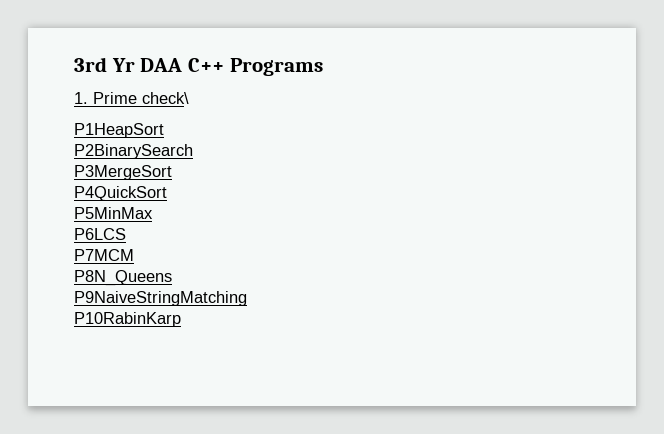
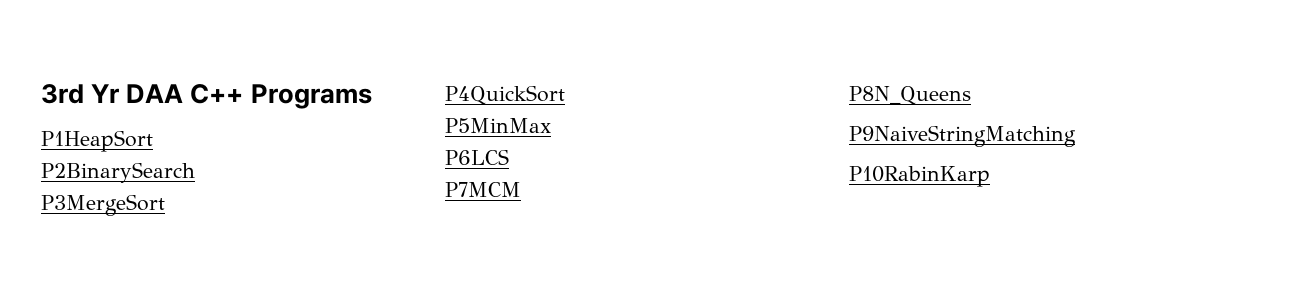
- 1. Prime check\

